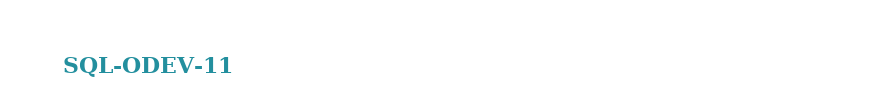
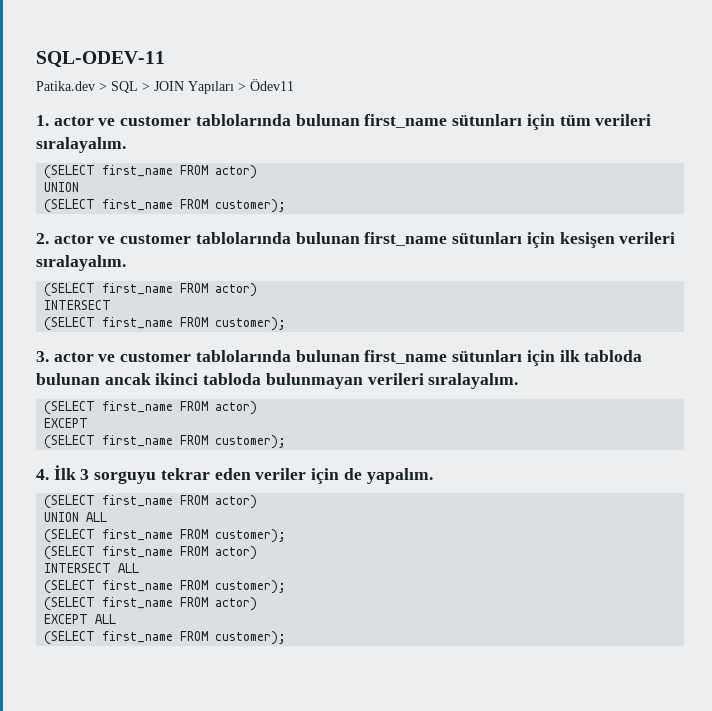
+ Patika.dev > SQL > JOIN Yapıları > Ödev11
+ 1. actor ve customer tablolarında bulunan first_name sütunları için tüm verileri sıralayalım.
+ (SELECT first_name FROM actor)
+ UNION
+ (SELECT first_name FROM customer);
+ 2. actor ve customer tablolarında bulunan first_name sütunları için kesişen verileri sıralayalım.
+ (SELECT first_name FROM actor)
+ INTERSECT
+ (SELECT first_name FROM customer);
+ 3. actor ve customer tablolarında bulunan first_name sütunları için ilk tabloda bulunan ancak ikinci tabloda bulunmayan verileri sıralayalım.
+ (SELECT first_name FROM actor)
+ EXCEPT
+ (SELECT first_name FROM customer);
+ 4. İlk 3 sorguyu tekrar eden veriler için de yapalım.
+ (SELECT first_name FROM actor)
+ UNION ALL
+ (SELECT first_name FROM customer);
+ (SELECT first_name FROM actor)
+ INTERSECT ALL
+ (SELECT first_name FROM customer);
+ (SELECT first_name FROM actor)
+ EXCEPT ALL
+ (SELECT first_name FROM customer);

